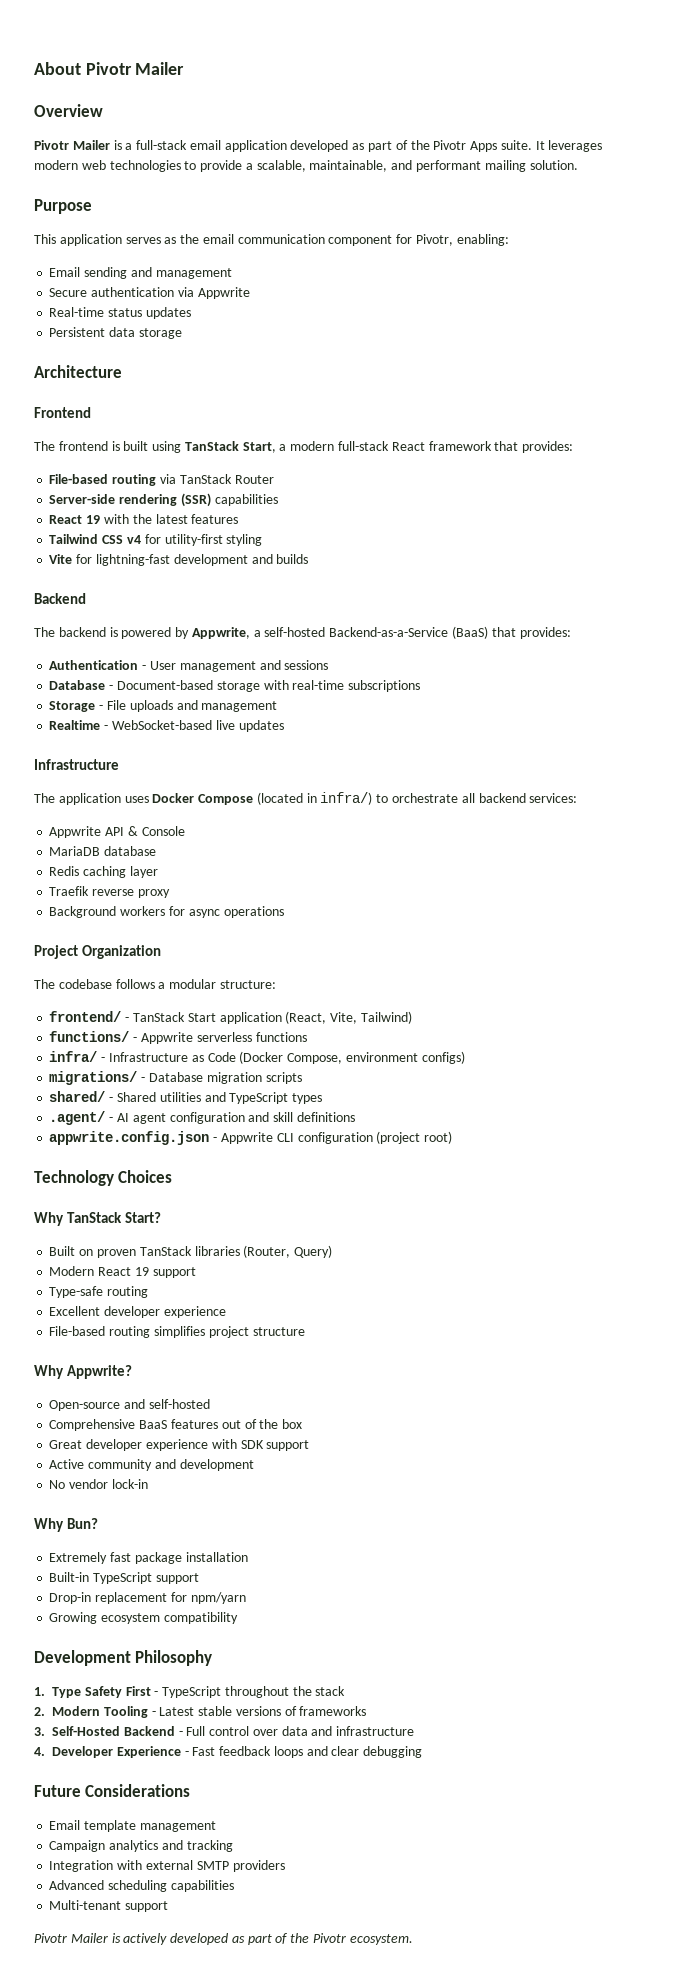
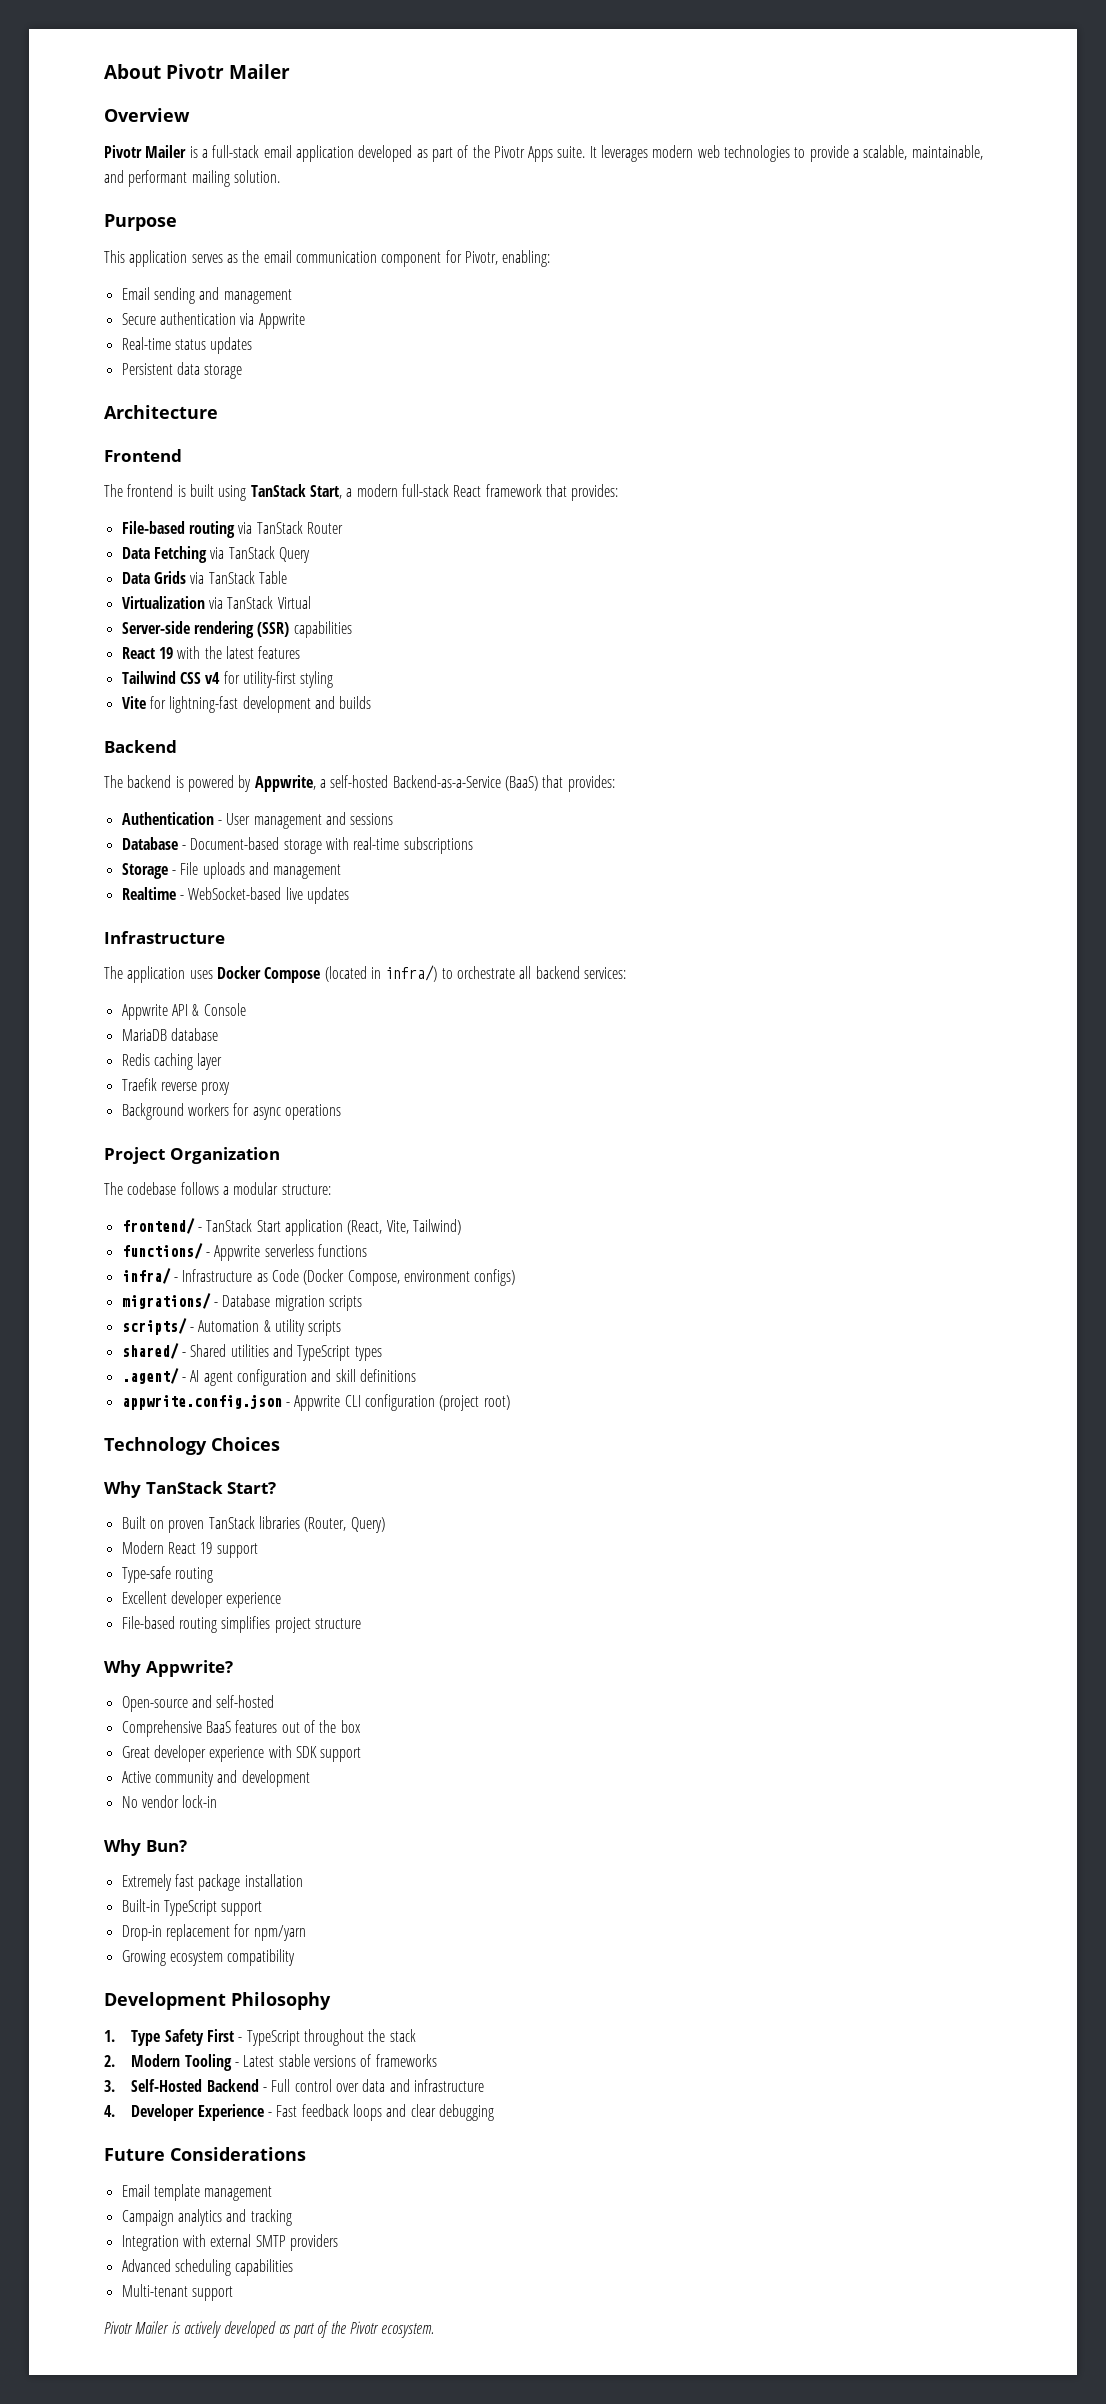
+ Data Fetching via TanStack Query
+ Data Grids via TanStack Table
+ Virtualization via TanStack Virtual
+ scripts/ - Automation & utility scripts

